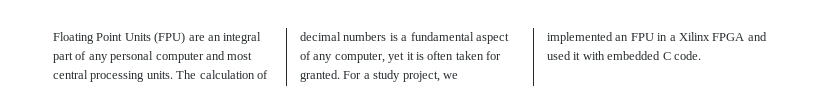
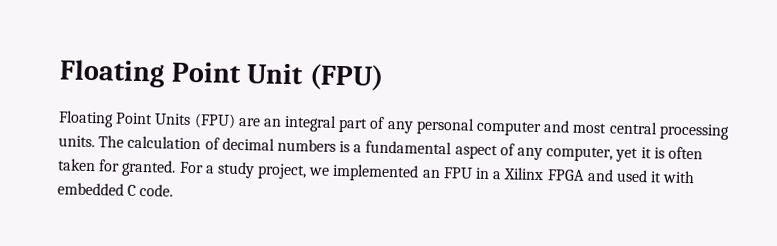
+ Floating Point Unit (FPU)

